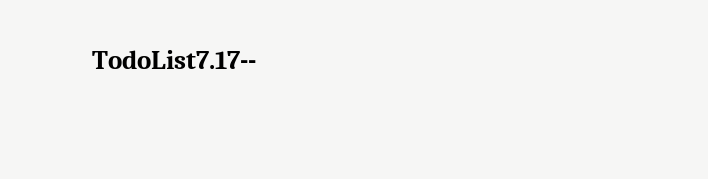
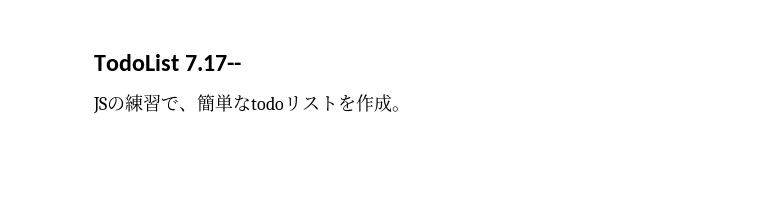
- TodoList7.17--
+ TodoList 7.17--
+ JSの練習で、簡単なtodoリストを作成。

